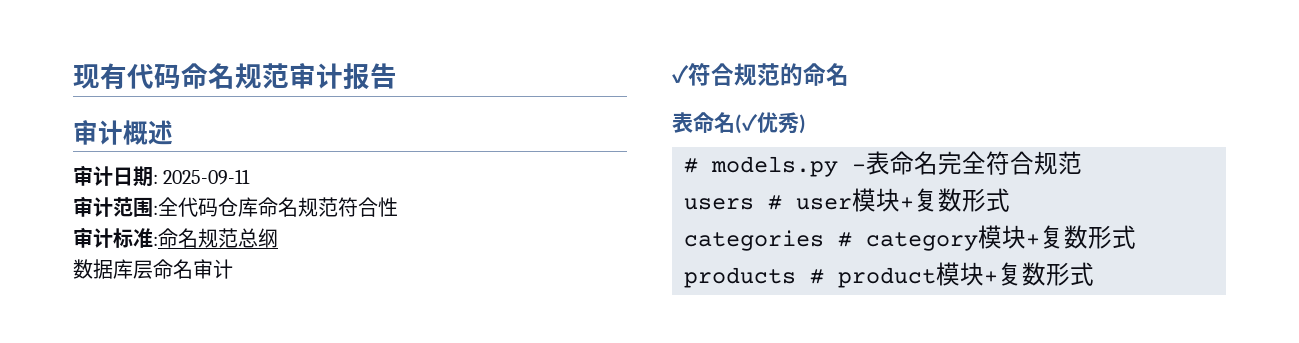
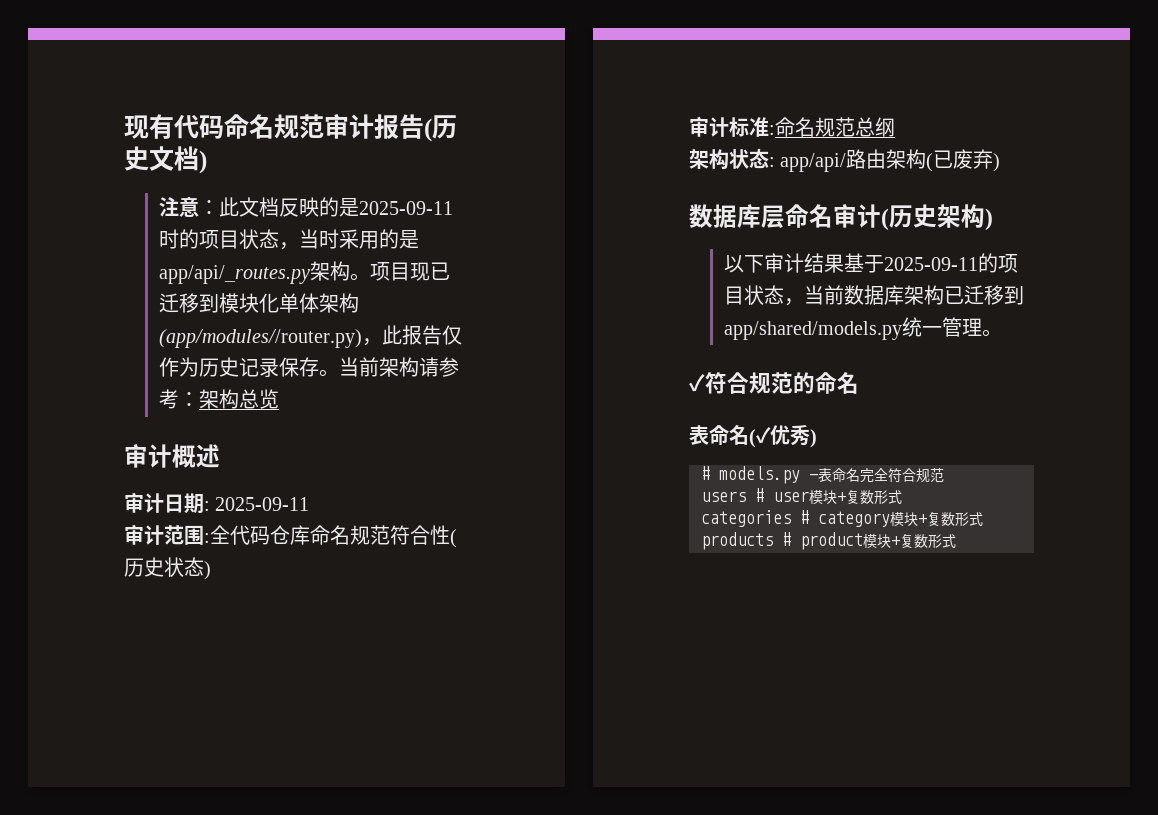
- 现有代码命名规范审计报告
+ 现有代码命名规范审计报告(历史文档)
+ 注意：此文档反映的是2025-09-11时的项目状态，当时采用的是app/api/_routes.py架构。项目现已迁移到模块化单体架构(app/modules//router.py)，此报告仅作为历史记录保存。当前架构请参考：架构总览
- 审计范围:全代码仓库命名规范符合性
+ 审计范围:全代码仓库命名规范符合性(历史状态)
- 数据库层命名审计
+ 架构状态: app/api/路由架构(已废弃)
+ 数据库层命名审计(历史架构)
+ 以下审计结果基于2025-09-11的项目状态，当前数据库架构已迁移到app/shared/models.py统一管理。

